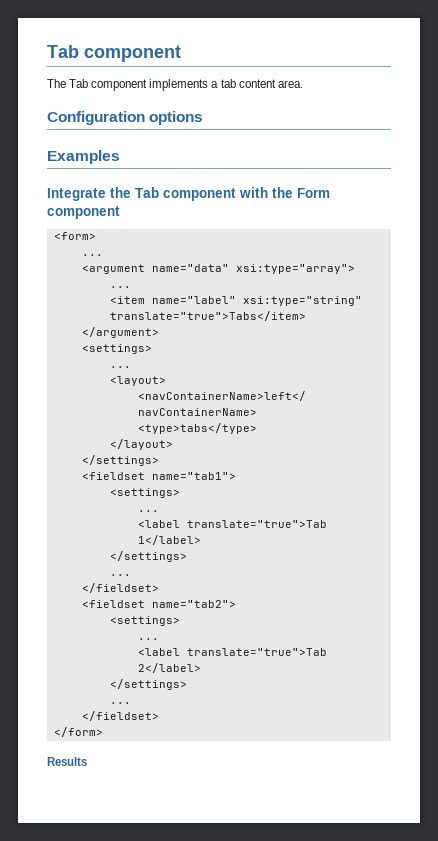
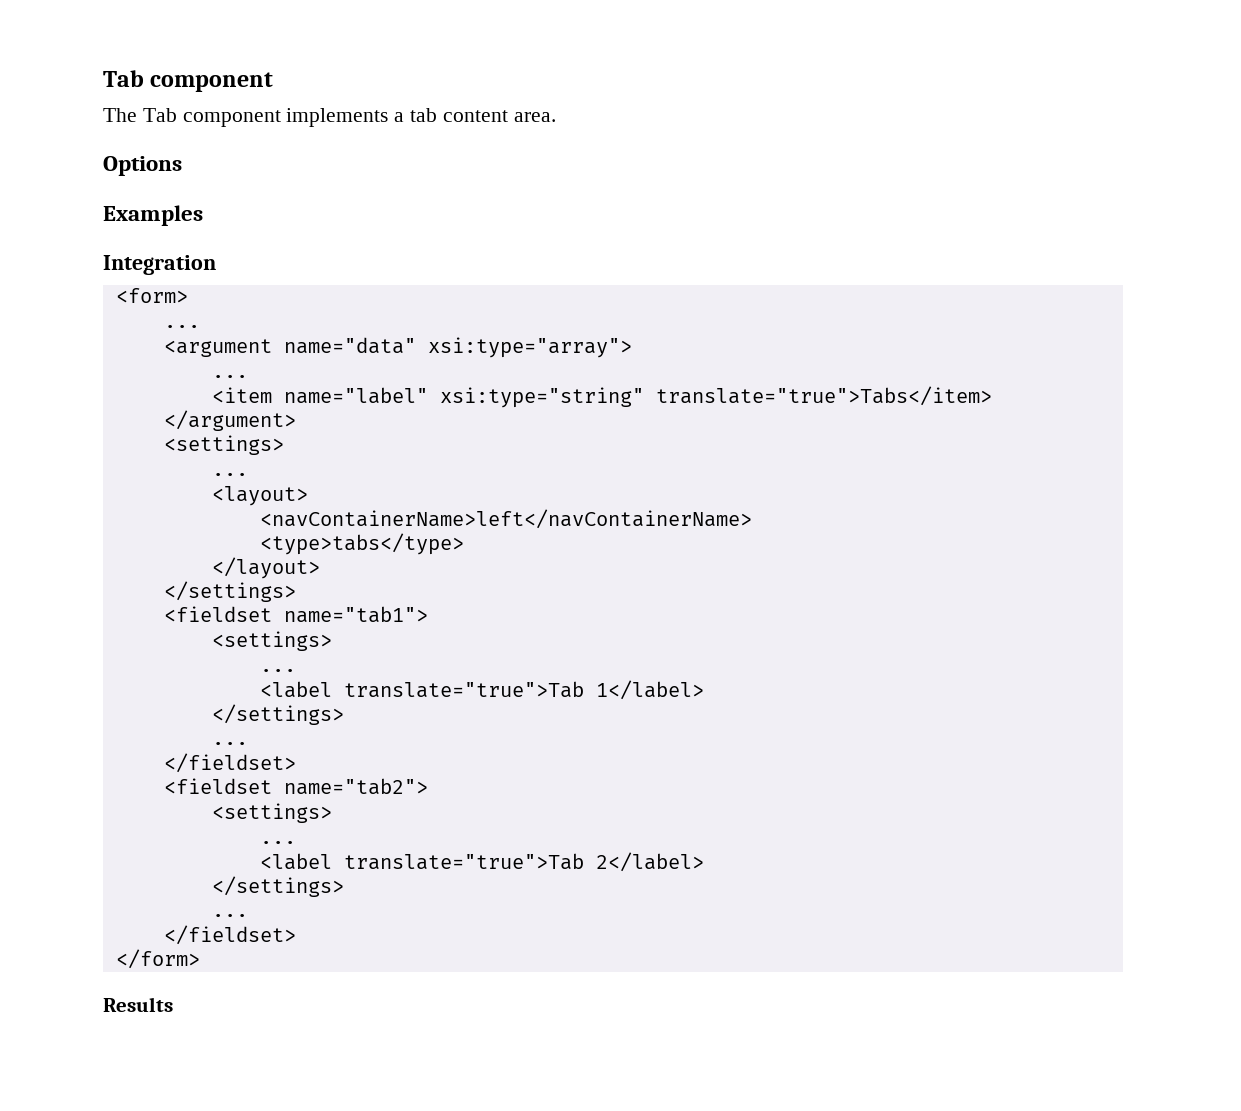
- Configuration options
+ Options
- Integrate the Tab component with the Form component
+ Integration

